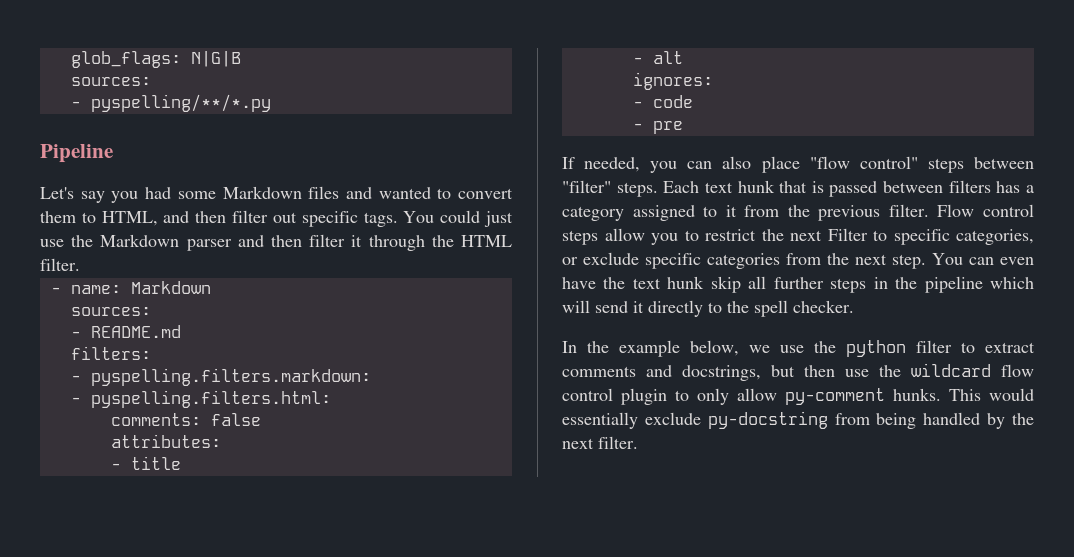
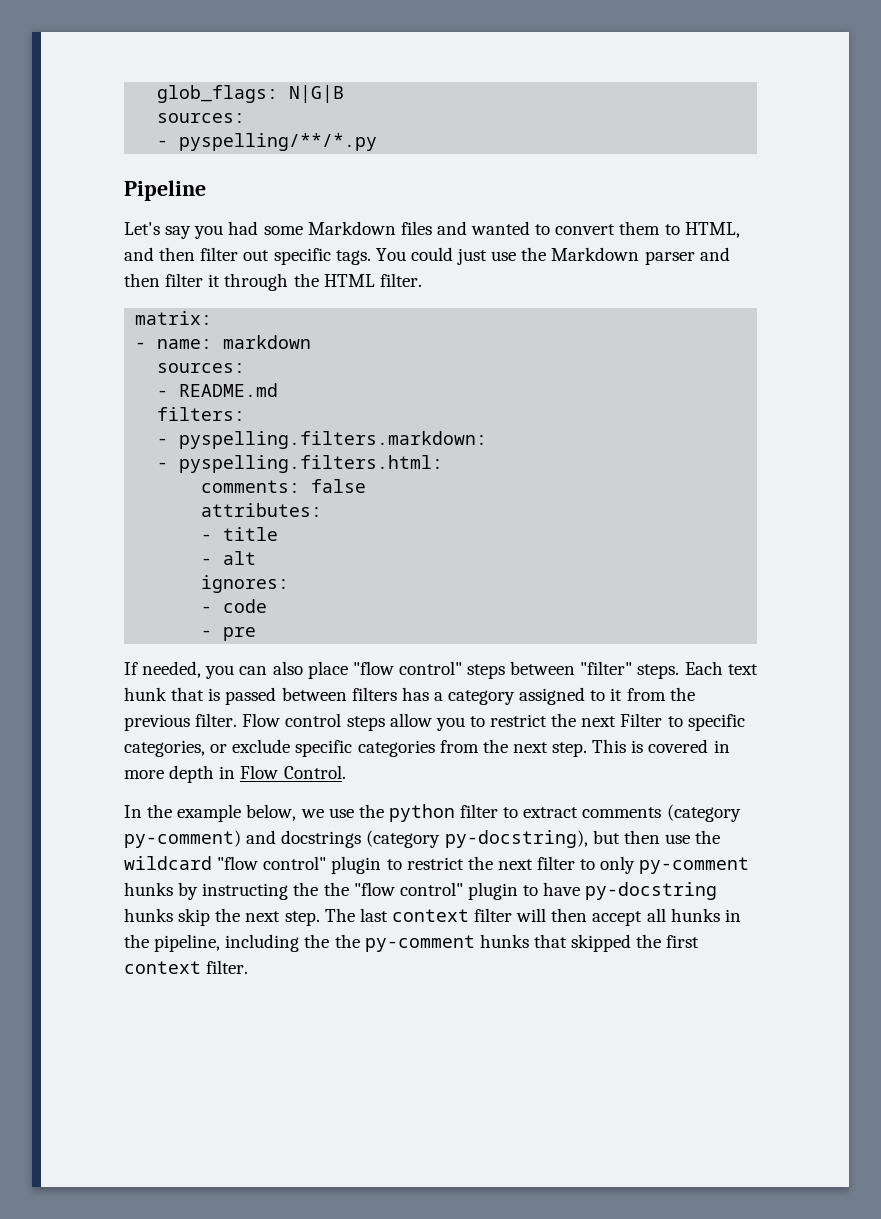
+ matrix:
- - name: Markdown
+ - name: markdown
- You can even have the text hunk skip all further steps in the pipeline which will send it directly to the spell checker.
+ This is covered in more depth in Flow Control.
- In the example below, we use the python filter to extract comments and docstrings, but then use the wildcard flow control plugin to only allow py-comment hunks. This would essentially exclude py-docstring from being handled by the next filter.
+ In the example below, we use the python filter to extract comments (category py-comment) and docstrings (category py-docstring), but then use the wildcard "flow control" plugin to restrict the next filter to only py-comment hunks by instructing the the "flow control" plugin to have py-docstring hunks skip the next step. The last context filter will then accept all hunks in the pipeline, including the the py-comment hunks that skipped the first context filter.

